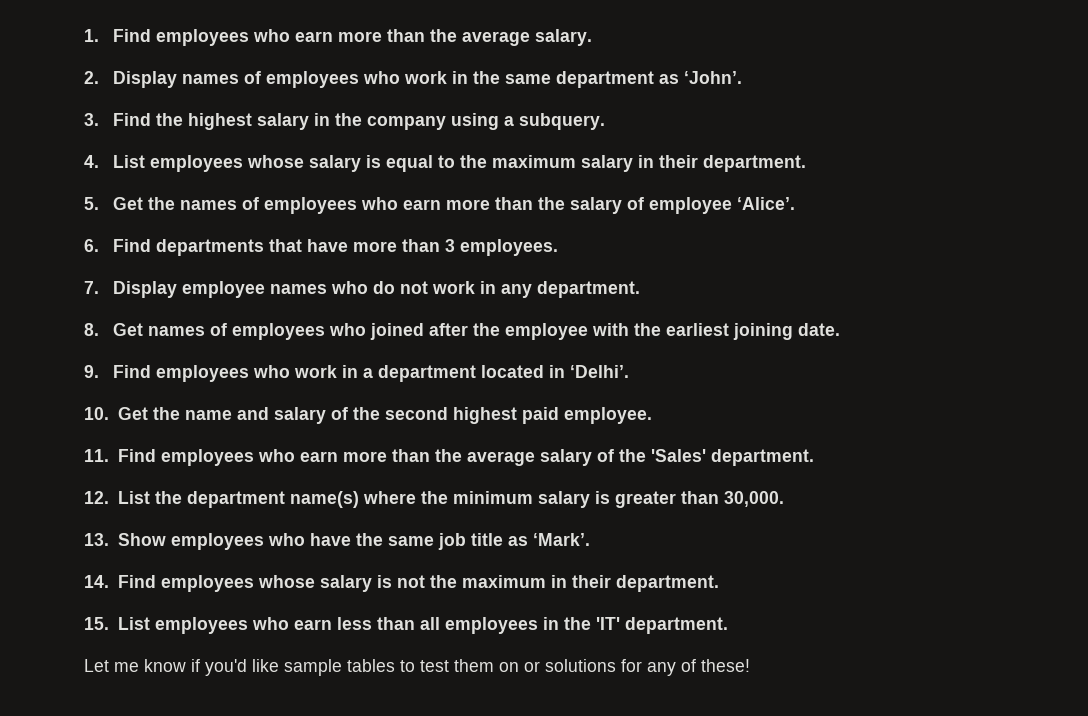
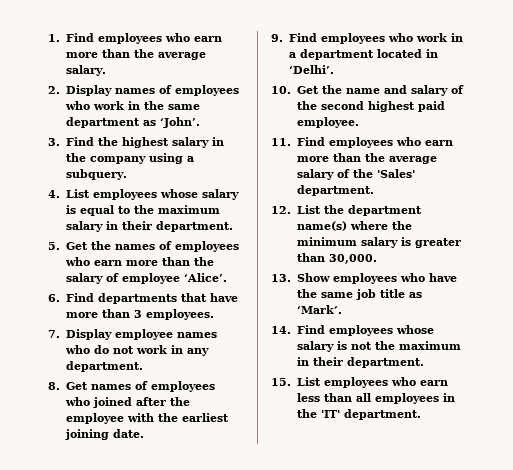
- Let me know if you'd like sample tables to test them on or solutions for any of these!

